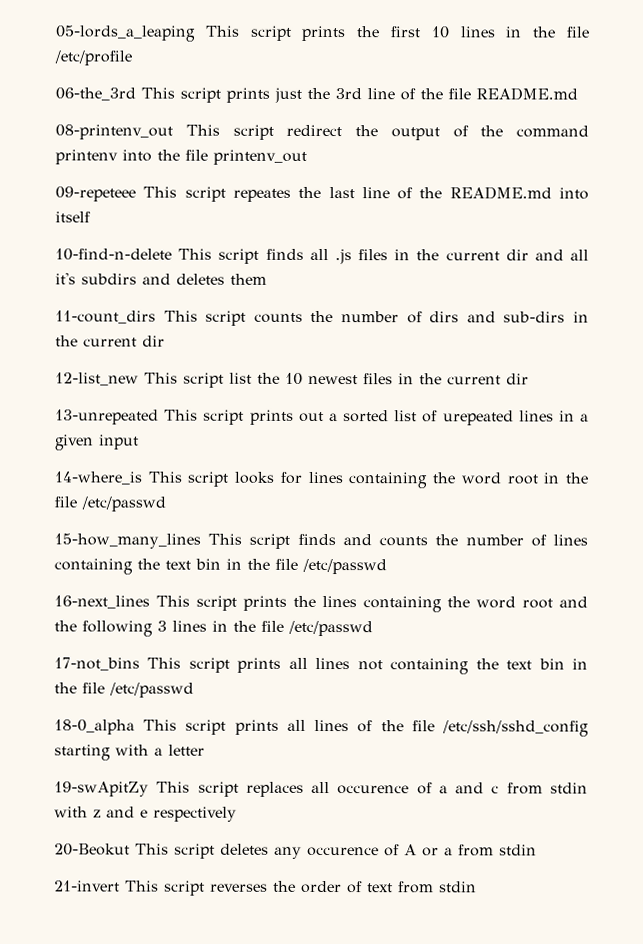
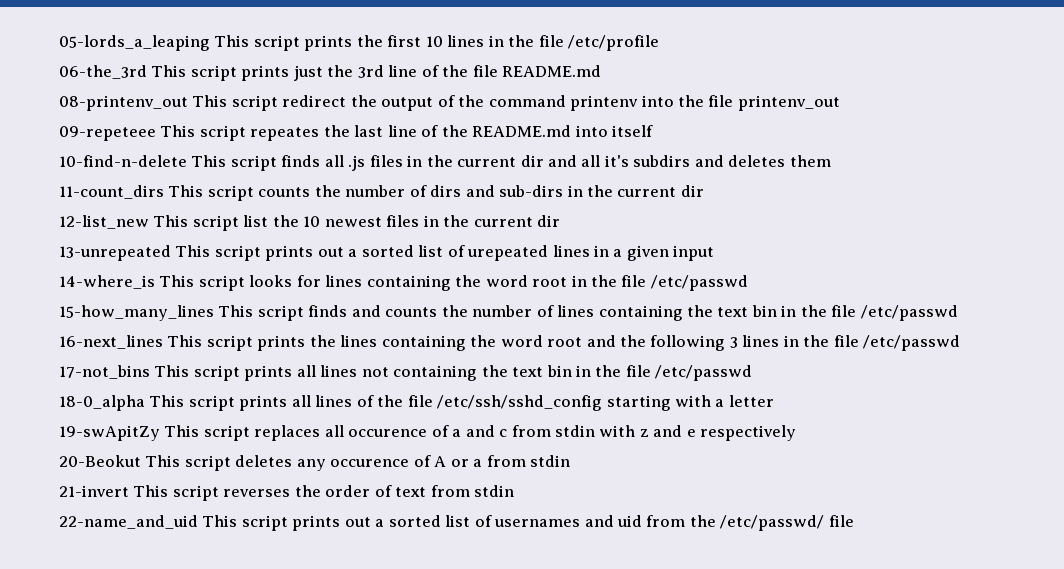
+ 22-name_and_uid This script prints out a sorted list of usernames and uid from the /etc/passwd/ file

